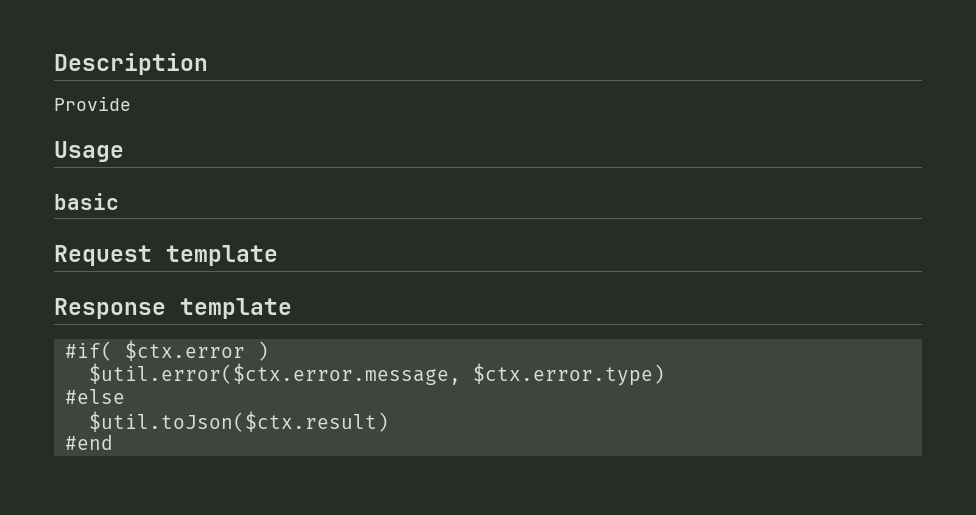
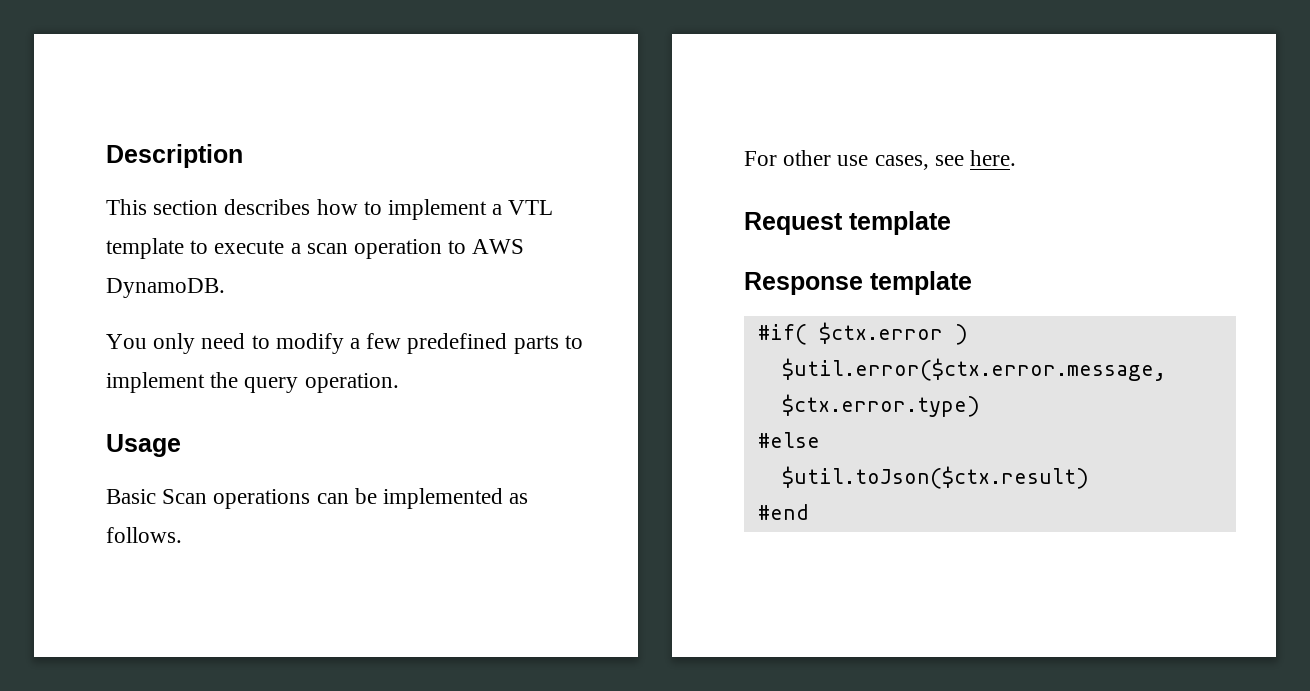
- Provide
+ This section describes how to implement a VTL template to execute a scan operation to AWS DynamoDB.
+ You only need to modify a few predefined parts to implement the query operation.
  Usage
- basic
+ Basic Scan operations can be implemented as follows.
+ For other use cases, see here.

